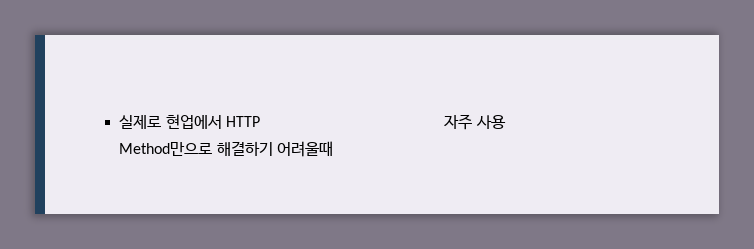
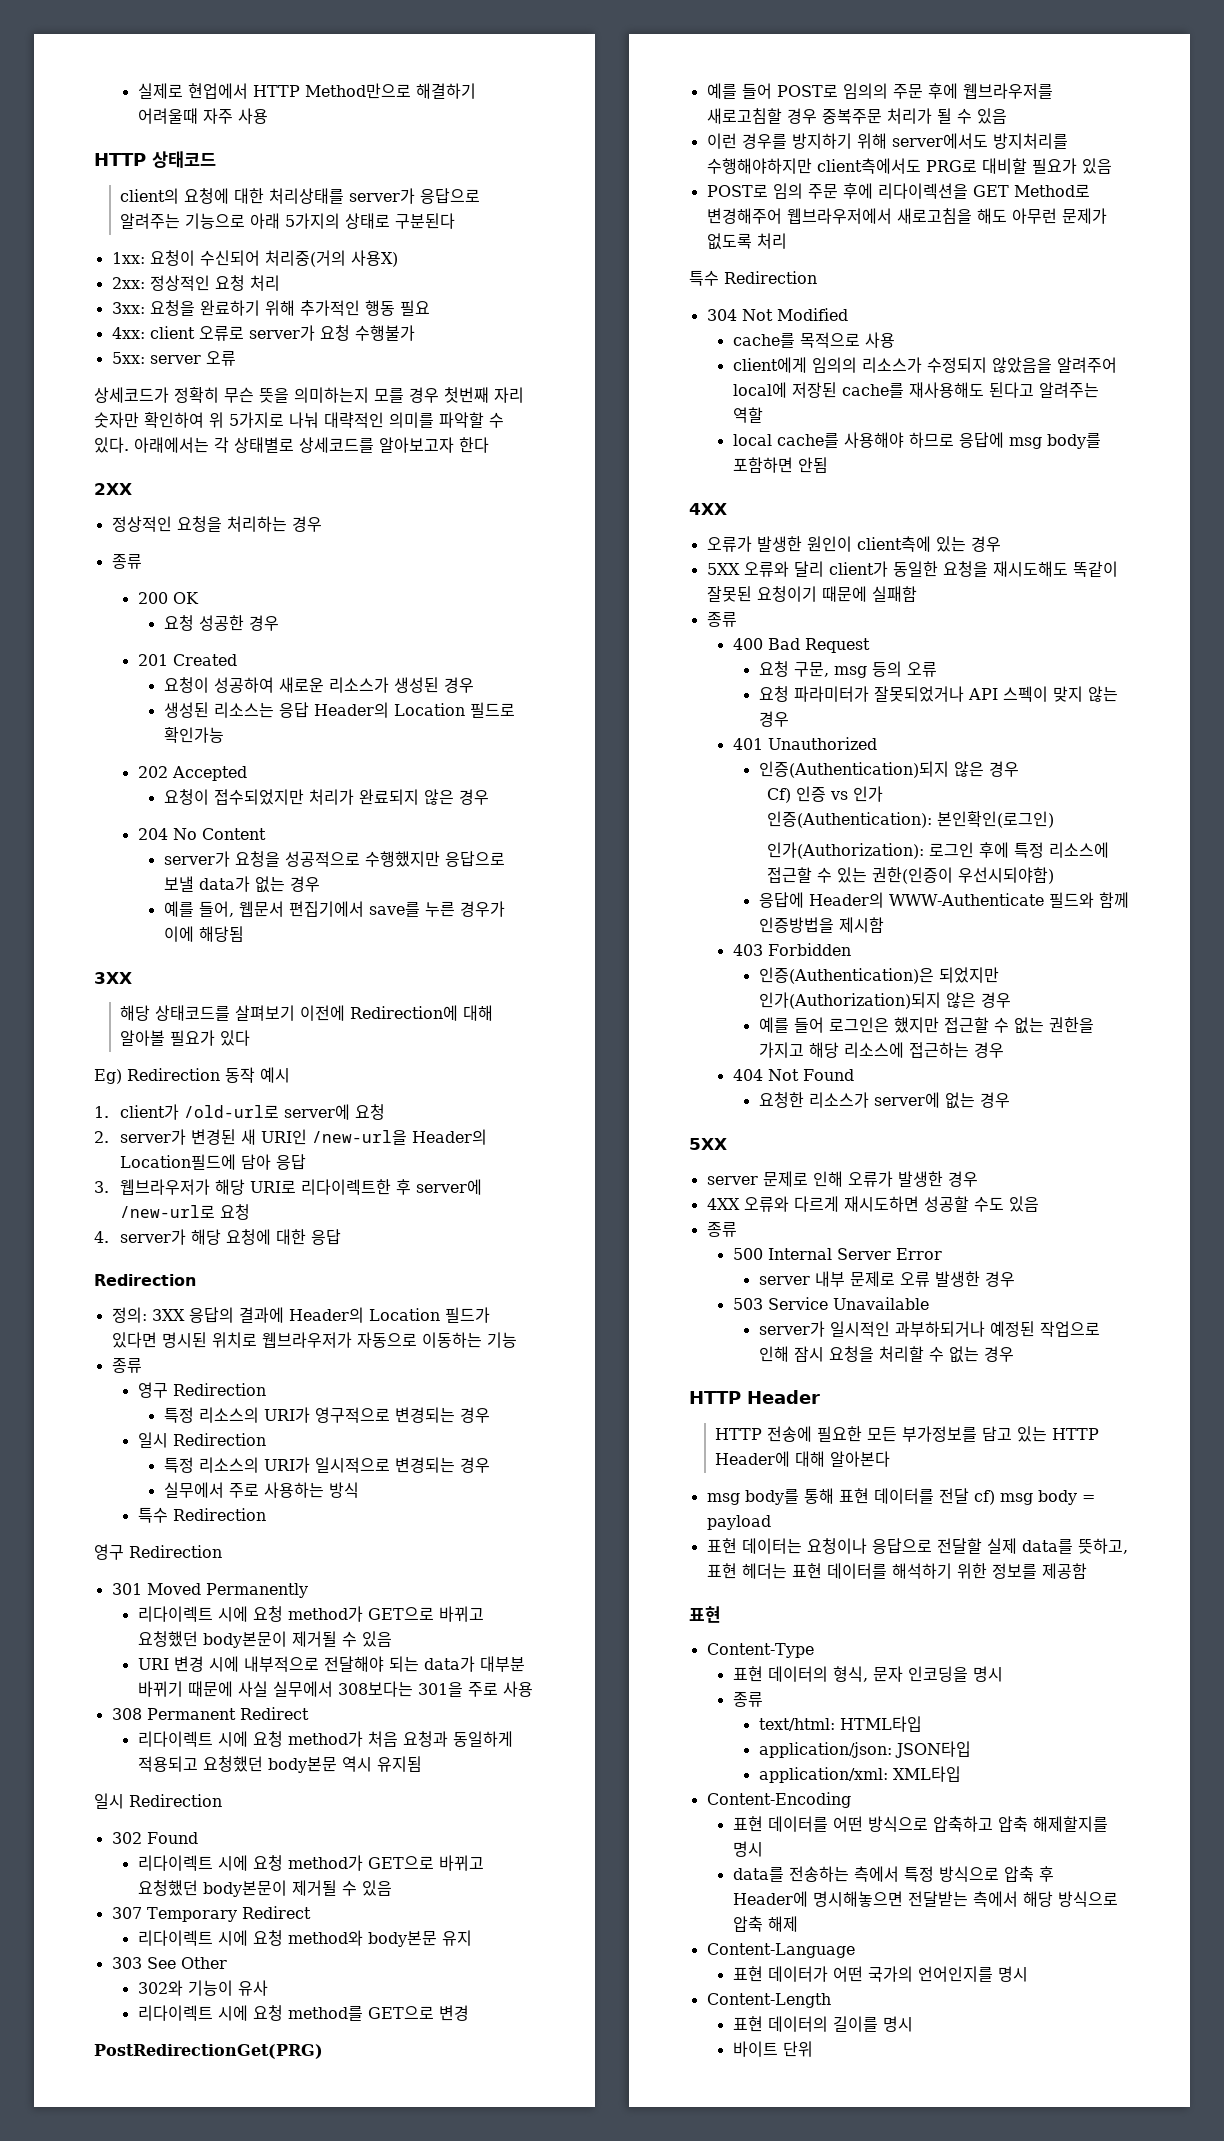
+ HTTP 상태코드
+ client의 요청에 대한 처리상태를 server가 응답으로 알려주는 기능으로 아래 5가지의 상태로 구분된다
+ 1xx: 요청이 수신되어 처리중(거의 사용X)
+ 2xx: 정상적인 요청 처리
+ 3xx: 요청을 완료하기 위해 추가적인 행동 필요
+ 4xx: client 오류로 server가 요청 수행불가
+ 5xx: server 오류
+ 상세코드가 정확히 무슨 뜻을 의미하는지 모를 경우 첫번째 자리 숫자만 확인하여 위 5가지로 나눠 대략적인 의미를 파악할 수 있다. 아래에서는 각 상태별로 상세코드를 알아보고자 한다
+ 2XX
+ 정상적인 요청을 처리하는 경우
+ 종류
+ 200 OK
+ 요청 성공한 경우
+ 201 Created
+ 요청이 성공하여 새로운 리소스가 생성된 경우
+ 생성된 리소스는 응답 Header의 Location 필드로 확인가능
+ 202 Accepted
+ 요청이 접수되었지만 처리가 완료되지 않은 경우
+ 204 No Content
+ server가 요청을 성공적으로 수행했지만 응답으로 보낼 data가 없는 경우
+ 예를 들어, 웹문서 편집기에서 save를 누른 경우가 이에 해당됨
+ 3XX
+ 해당 상태코드를 살펴보기 이전에 Redirection에 대해 알아볼 필요가 있다
+ Eg) Redirection 동작 예시
+ 1. client가 /old-url로 server에 요청
+ 2. server가 변경된 새 URI인 /new-url을 Header의 Location필드에 담아 응답
+ 3. 웹브라우저가 해당 URI로 리다이렉트한 후 server에 /new-url로 요청
+ 4. server가 해당 요청에 대한 응답
+ Redirection
+ 정의: 3XX 응답의 결과에 Header의 Location 필드가 있다면 명시된 위치로 웹브라우저가 자동으로 이동하는 기능
+ 종류
+ 영구 Redirection
+ 특정 리소스의 URI가 영구적으로 변경되는 경우
+ 일시 Redirection
+ 특정 리소스의 URI가 일시적으로 변경되는 경우
+ 실무에서 주로 사용하는 방식
+ 특수 Redirection
+ 영구 Redirection
+ 301 Moved Permanently
+ 리다이렉트 시에 요청 method가 GET으로 바뀌고 요청했던 body본문이 제거될 수 있음
+ URI 변경 시에 내부적으로 전달해야 되는 data가 대부분 바뀌기 때문에 사실 실무에서 308보다는 301을 주로 사용
+ 308 Permanent Redirect
+ 리다이렉트 시에 요청 method가 처음 요청과 동일하게 적용되고 요청했던 body본문 역시 유지됨
+ 일시 Redirection
+ 302 Found
+ 리다이렉트 시에 요청 method가 GET으로 바뀌고 요청했던 body본문이 제거될 수 있음
+ 307 Temporary Redirect
+ 리다이렉트 시에 요청 method와 body본문 유지
+ 303 See Other
+ 302와 기능이 유사
+ 리다이렉트 시에 요청 method를 GET으로 변경
+ PostRedirectionGet(PRG)
+ 예를 들어 POST로 임의의 주문 후에 웹브라우저를 새로고침할 경우 중복주문 처리가 될 수 있음
+ 이런 경우를 방지하기 위해 server에서도 방지처리를 수행해야하지만 client측에서도 PRG로 대비할 필요가 있음
+ POST로 임의 주문 후에 리다이렉션을 GET Method로 변경해주어 웹브라우저에서 새로고침을 해도 아무런 문제가 없도록 처리
+ 특수 Redirection
+ 304 Not Modified
+ cache를 목적으로 사용
+ client에게 임의의 리소스가 수정되지 않았음을 알려주어 local에 저장된 cache를 재사용해도 된다고 알려주는 역할
+ local cache를 사용해야 하므로 응답에 msg body를 포함하면 안됨
+ 4XX
+ 오류가 발생한 원인이 client측에 있는 경우
+ 5XX 오류와 달리 client가 동일한 요청을 재시도해도 똑같이 잘못된 요청이기 때문에 실패함
+ 종류
+ 400 Bad Request
+ 요청 구문, msg 등의 오류
+ 요청 파라미터가 잘못되었거나 API 스펙이 맞지 않는 경우
+ 401 Unauthorized
+ 인증(Authentication)되지 않은 경우
+ Cf) 인증 vs 인가
+ 인증(Authentication): 본인확인(로그인)
+ 인가(Authorization): 로그인 후에 특정 리소스에 접근할 수 있는 권한(인증이 우선시되야함)
+ 응답에 Header의 WWW-Authenticate 필드와 함께 인증방법을 제시함
+ 403 Forbidden
+ 인증(Authentication)은 되었지만 인가(Authorization)되지 않은 경우
+ 예를 들어 로그인은 했지만 접근할 수 없는 권한을 가지고 해당 리소스에 접근하는 경우
+ 404 Not Found
+ 요청한 리소스가 server에 없는 경우
+ 5XX
+ server 문제로 인해 오류가 발생한 경우
+ 4XX 오류와 다르게 재시도하면 성공할 수도 있음
+ 종류
+ 500 Internal Server Error
+ server 내부 문제로 오류 발생한 경우
+ 503 Service Unavailable
+ server가 일시적인 과부하되거나 예정된 작업으로 인해 잠시 요청을 처리할 수 없는 경우
+ HTTP Header
+ HTTP 전송에 필요한 모든 부가정보를 담고 있는 HTTP Header에 대해 알아본다
+ msg body를 통해 표현 데이터를 전달 cf) msg body = payload
+ 표현 데이터는 요청이나 응답으로 전달할 실제 data를 뜻하고, 표현 헤더는 표현 데이터를 해석하기 위한 정보를 제공함
+ 표현
+ Content-Type
+ 표현 데이터의 형식, 문자 인코딩을 명시
+ 종류
+ text/html: HTML타입
+ application/json: JSON타입
+ application/xml: XML타입
+ Content-Encoding
+ 표현 데이터를 어떤 방식으로 압축하고 압축 해제할지를 명시
+ data를 전송하는 측에서 특정 방식으로 압축 후 Header에 명시해놓으면 전달받는 측에서 해당 방식으로 압축 해제
+ Content-Language
+ 표현 데이터가 어떤 국가의 언어인지를 명시
+ Content-Length
+ 표현 데이터의 길이를 명시
+ 바이트 단위

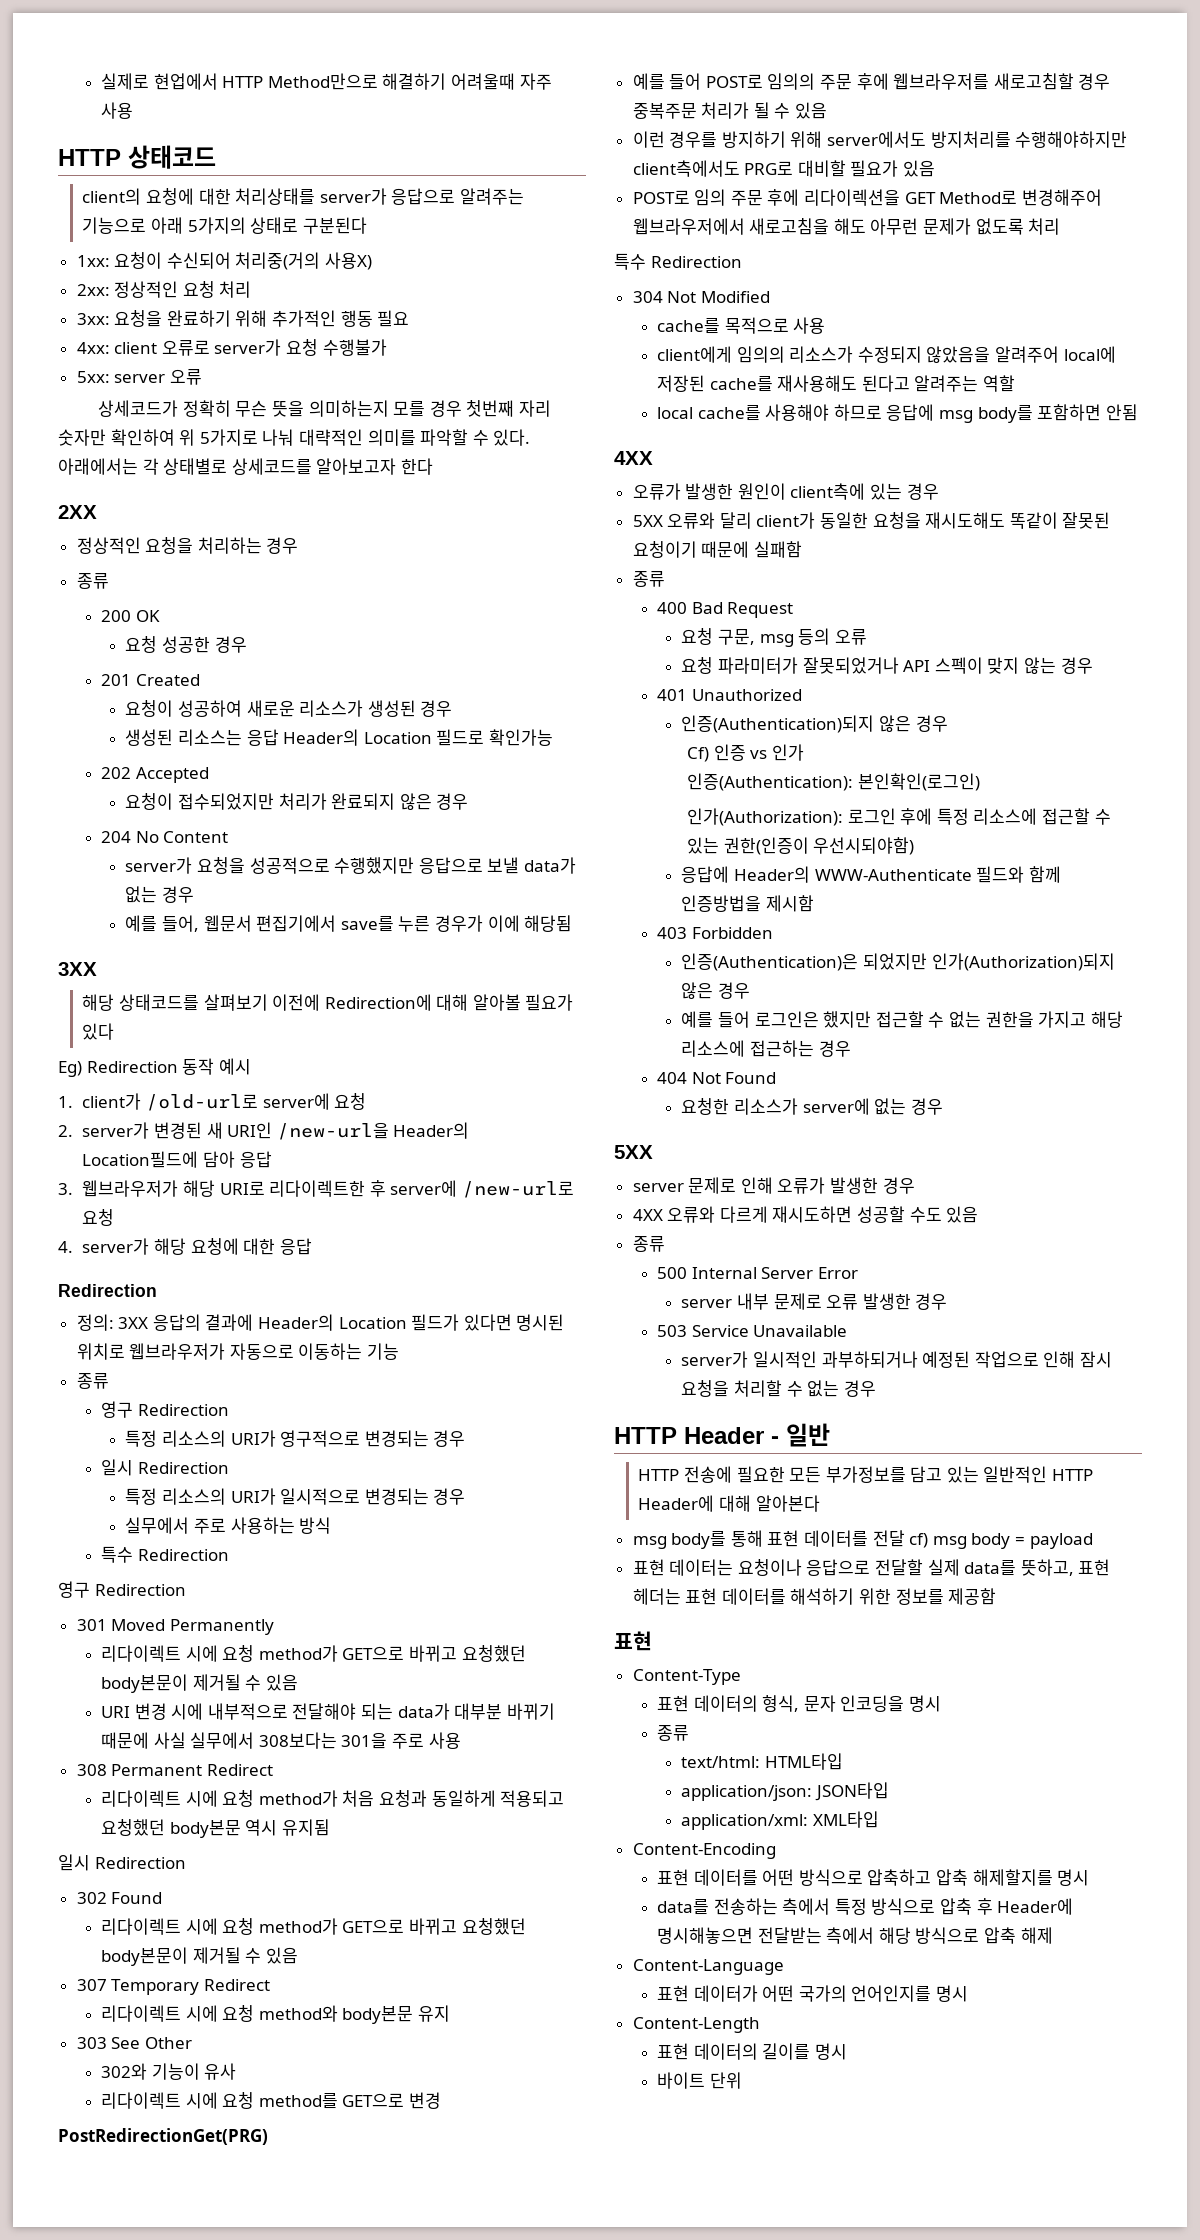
- HTTP Header
+ HTTP Header - 일반
- HTTP 전송에 필요한 모든 부가정보를 담고 있는 HTTP Header에 대해 알아본다
+ HTTP 전송에 필요한 모든 부가정보를 담고 있는 일반적인 HTTP Header에 대해 알아본다

